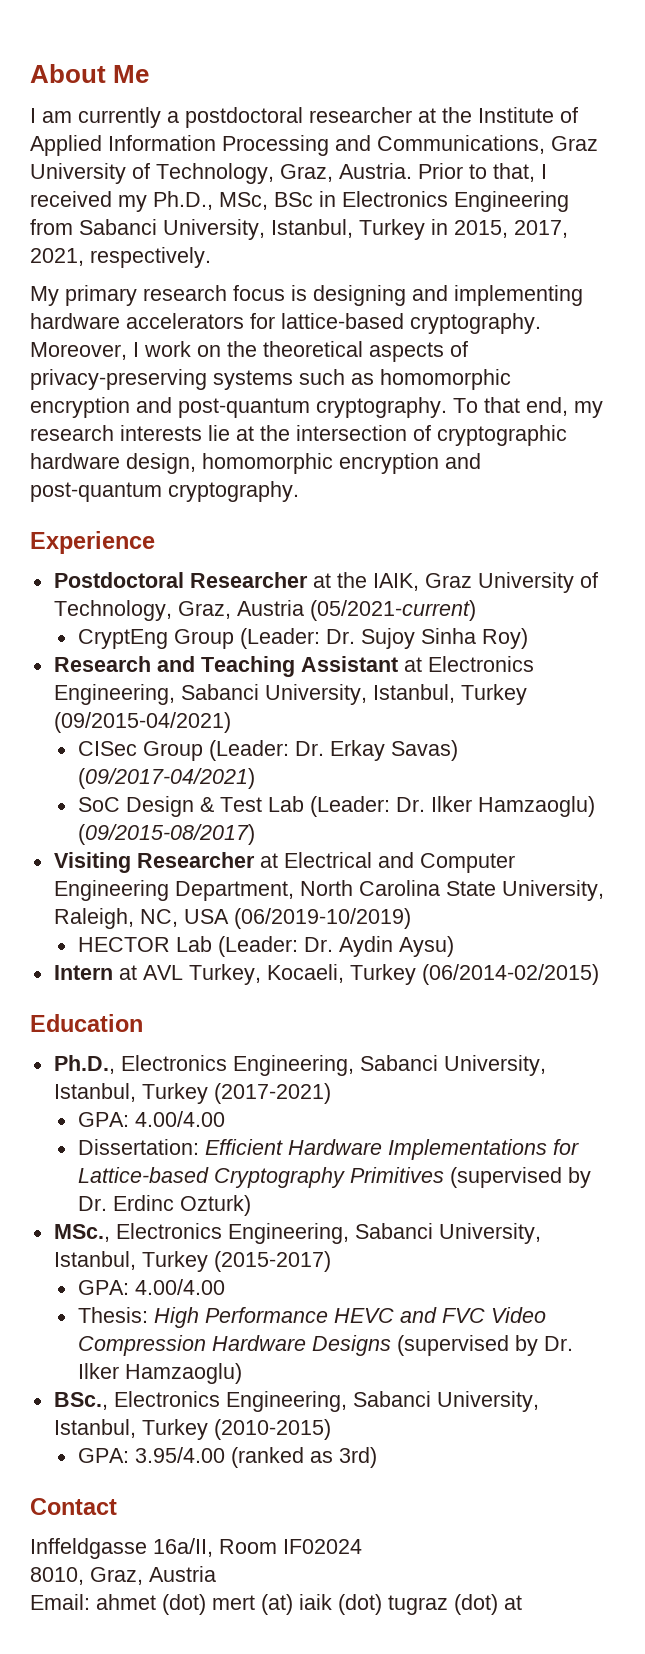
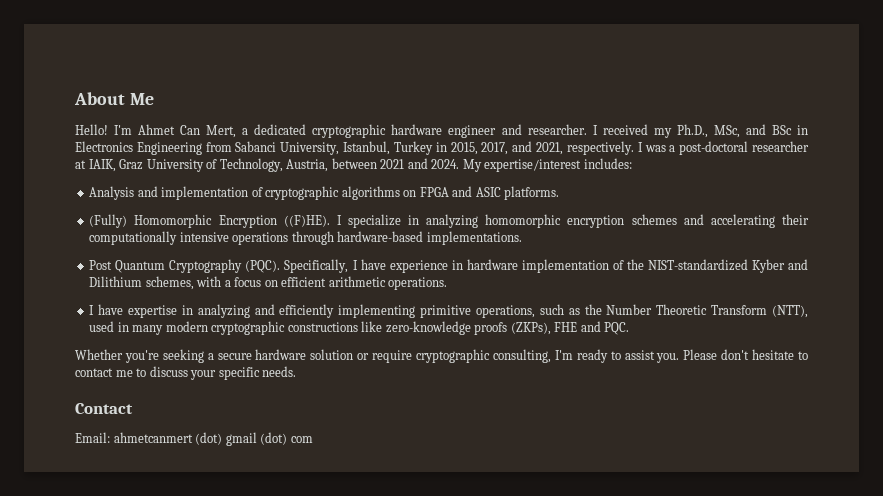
- I am currently a postdoctoral researcher at the Institute of Applied Information Processing and Communications, Graz University of Technology, Graz, Austria. Prior to that, I received my Ph.D., MSc, BSc in Electronics Engineering from Sabanci University, Istanbul, Turkey in 2015, 2017, 2021, respectively.
- My primary research focus is designing and implementing hardware accelerators for lattice-based cryptography. Moreover, I work on the theoretical aspects of privacy-preserving systems such as homomorphic encryption and post-quantum cryptography. To that end, my research interests lie at the intersection of cryptographic hardware design, homomorphic encryption and post-quantum cryptography.
- Experience
- Postdoctoral Researcher at the IAIK, Graz University of Technology, Graz, Austria (05/2021-current)
- CryptEng Group (Leader: Dr. Sujoy Sinha Roy)
- Research and Teaching Assistant at Electronics Engineering, Sabanci University, Istanbul, Turkey (09/2015-04/2021)
- CISec Group (Leader: Dr. Erkay Savas) (09/2017-04/2021)
- SoC Design & Test Lab (Leader: Dr. Ilker Hamzaoglu) (09/2015-08/2017)
- Visiting Researcher at Electrical and Computer Engineering Department, North Carolina State University, Raleigh, NC, USA (06/2019-10/2019)
- HECTOR Lab (Leader: Dr. Aydin Aysu)
- Intern at AVL Turkey, Kocaeli, Turkey (06/2014-02/2015)
- Education
- Ph.D., Electronics Engineering, Sabanci University, Istanbul, Turkey (2017-2021)
- GPA: 4.00/4.00
- Dissertation: Efficient Hardware Implementations for Lattice-based Cryptography Primitives (supervised by Dr. Erdinc Ozturk)
- MSc., Electronics Engineering, Sabanci University, Istanbul, Turkey (2015-2017)
- GPA: 4.00/4.00
- Thesis: High Performance HEVC and FVC Video Compression Hardware Designs (supervised by Dr. Ilker Hamzaoglu)
- BSc., Electronics Engineering, Sabanci University, Istanbul, Turkey (2010-2015)
- GPA: 3.95/4.00 (ranked as 3rd)
+ Hello! I'm Ahmet Can Mert, a dedicated cryptographic hardware engineer and researcher. I received my Ph.D., MSc, and BSc in Electronics Engineering from Sabanci University, Istanbul, Turkey in 2015, 2017, and 2021, respectively. I was a post-doctoral researcher at IAIK, Graz University of Technology, Austria, between 2021 and 2024. My expertise/interest includes:
+ Analysis and implementation of cryptographic algorithms on FPGA and ASIC platforms.
+ (Fully) Homomorphic Encryption ((F)HE). I specialize in analyzing homomorphic encryption schemes and accelerating their computationally intensive operations through hardware-based implementations.
+ Post Quantum Cryptography (PQC). Specifically, I have experience in hardware implementation of the NIST-standardized Kyber and Dilithium schemes, with a focus on efficient arithmetic operations.
+ I have expertise in analyzing and efficiently implementing primitive operations, such as the Number Theoretic Transform (NTT), used in many modern cryptographic constructions like zero-knowledge proofs (ZKPs), FHE and PQC.
+ Whether you're seeking a secure hardware solution or require cryptographic consulting, I'm ready to assist you. Please don't hesitate to contact me to discuss your specific needs.
  Contact
- Inffeldgasse 16a/II, Room IF02024
- 8010, Graz, Austria
- Email: ahmet (dot) mert (at) iaik (dot) tugraz (dot) at
+ Email: ahmetcanmert (dot) gmail (dot) com

